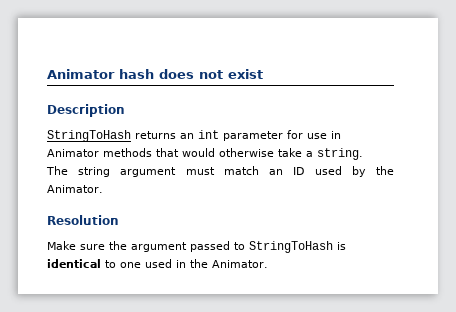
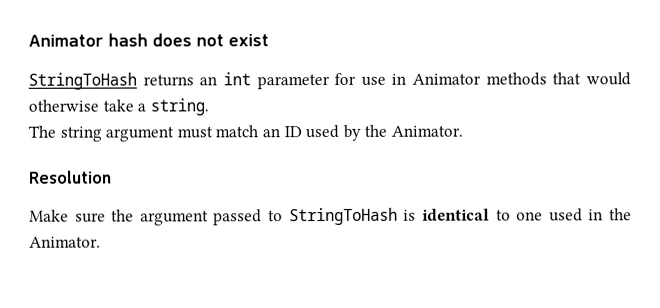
- Description

